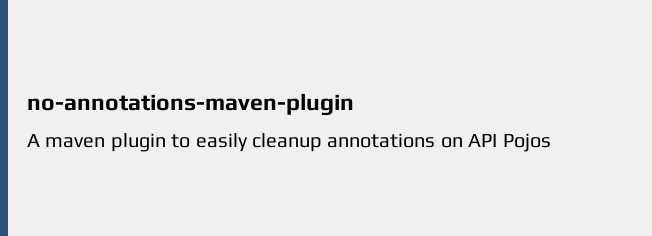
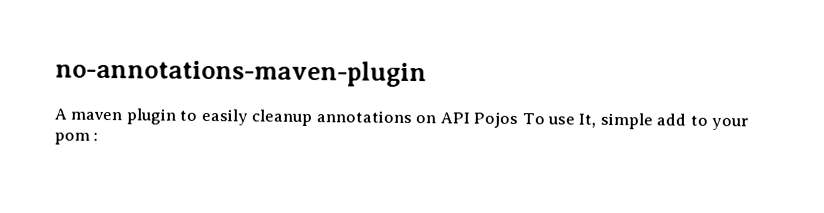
- A maven plugin to easily cleanup annotations on API Pojos
+ A maven plugin to easily cleanup annotations on API Pojos To use It, simple add to your pom :

